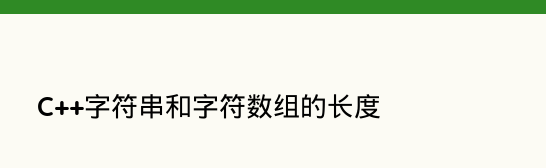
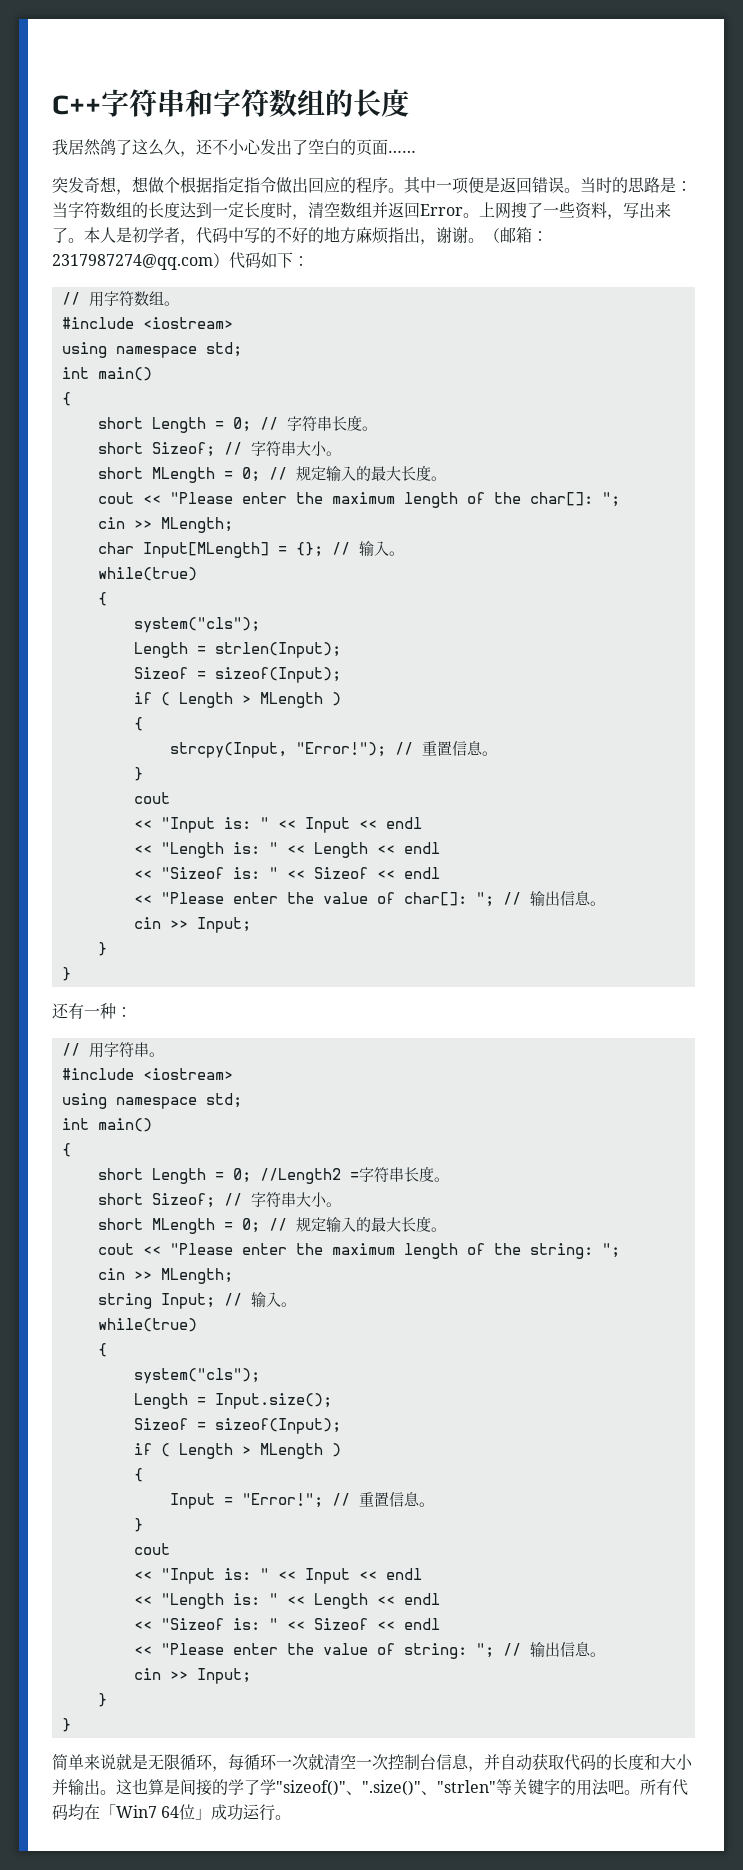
+ 我居然鸽了这么久，还不小心发出了空白的页面……
+ 突发奇想，想做个根据指定指令做出回应的程序。其中一项便是返回错误。当时的思路是：当字符数组的长度达到一定长度时，清空数组并返回Error。上网搜了一些资料，写出来了。本人是初学者，代码中写的不好的地方麻烦指出，谢谢。（邮箱：2317987274@qq.com）代码如下：
+ // 用字符数组。
+ #include <iostream>
+ using namespace std;
+ int main()
+ {
+ short Length = 0; // 字符串长度。
+ short Sizeof; // 字符串大小。
+ short MLength = 0; // 规定输入的最大长度。
+ cout << "Please enter the maximum length of the char[]: ";
+ cin >> MLength;
+ char Input[MLength] = {}; // 输入。
+ while(true)
+ {
+ system("cls");
+ Length = strlen(Input);
+ Sizeof = sizeof(Input);
+ if ( Length > MLength )
+ {
+ strcpy(Input, "Error!"); // 重置信息。
+ }
+ cout
+ << "Input is: " << Input << endl
+ << "Length is: " << Length << endl
+ << "Sizeof is: " << Sizeof << endl
+ << "Please enter the value of char[]: "; // 输出信息。
+ cin >> Input;
+ }
+ }
+ 还有一种：
+ // 用字符串。
+ #include <iostream>
+ using namespace std;
+ int main()
+ {
+ short Length = 0; //Length2 =字符串长度。
+ short Sizeof; // 字符串大小。
+ short MLength = 0; // 规定输入的最大长度。
+ cout << "Please enter the maximum length of the string: ";
+ cin >> MLength;
+ string Input; // 输入。
+ while(true)
+ {
+ system("cls");
+ Length = Input.size();
+ Sizeof = sizeof(Input);
+ if ( Length > MLength )
+ {
+ Input = "Error!"; // 重置信息。
+ }
+ cout
+ << "Input is: " << Input << endl
+ << "Length is: " << Length << endl
+ << "Sizeof is: " << Sizeof << endl
+ << "Please enter the value of string: "; // 输出信息。
+ cin >> Input;
+ }
+ }
+ 简单来说就是无限循环，每循环一次就清空一次控制台信息，并自动获取代码的长度和大小并输出。这也算是间接的学了学"sizeof()"、".size()"、"strlen"等关键字的用法吧。所有代码均在「Win7 64位」成功运行。

